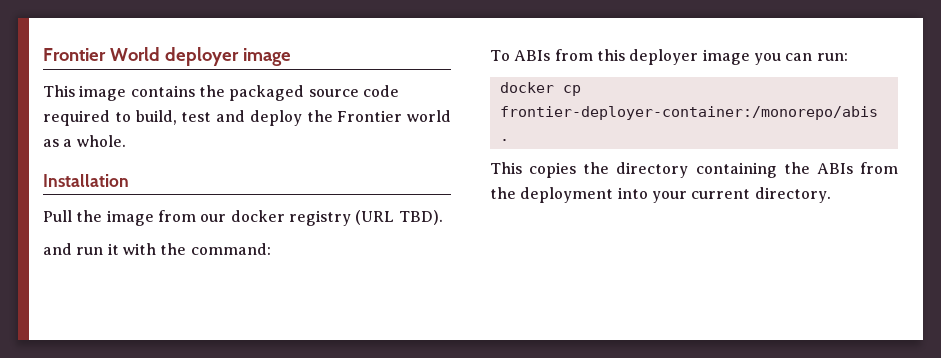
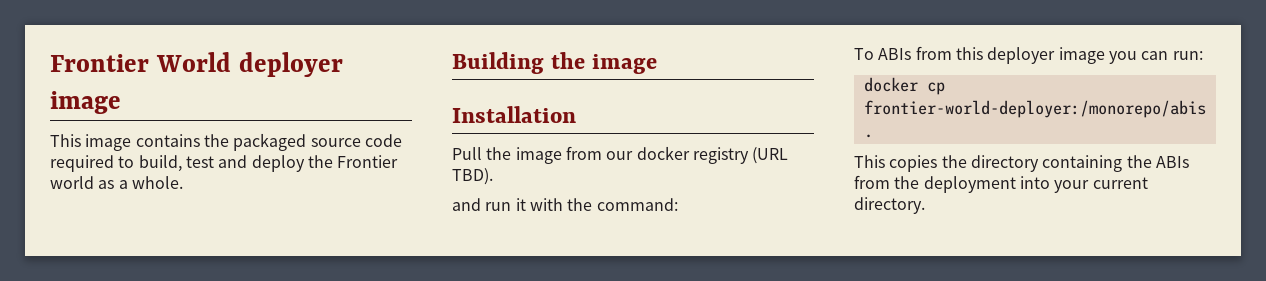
+ Building the image
- docker cp frontier-deployer-container:/monorepo/abis .
+ docker cp frontier-world-deployer:/monorepo/abis .

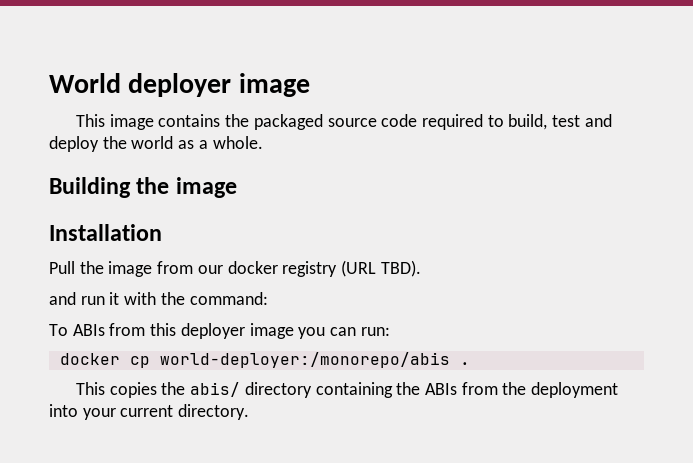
- Frontier World deployer image
+ World deployer image
- This image contains the packaged source code required to build, test and deploy the Frontier world as a whole.
+ This image contains the packaged source code required to build, test and deploy the world as a whole.
- docker cp frontier-world-deployer:/monorepo/abis .
+ docker cp world-deployer:/monorepo/abis .
- This copies the directory containing the ABIs from the deployment into your current directory.
+ This copies the abis/ directory containing the ABIs from the deployment into your current directory.

